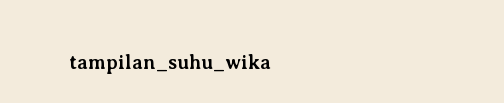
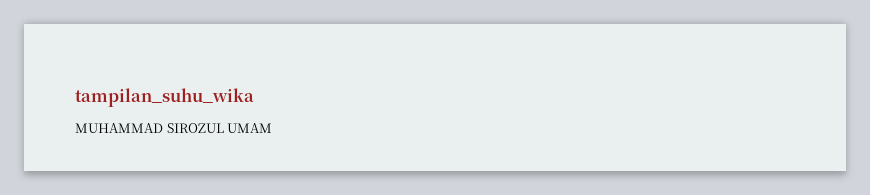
+ MUHAMMAD SIROZUL UMAM

